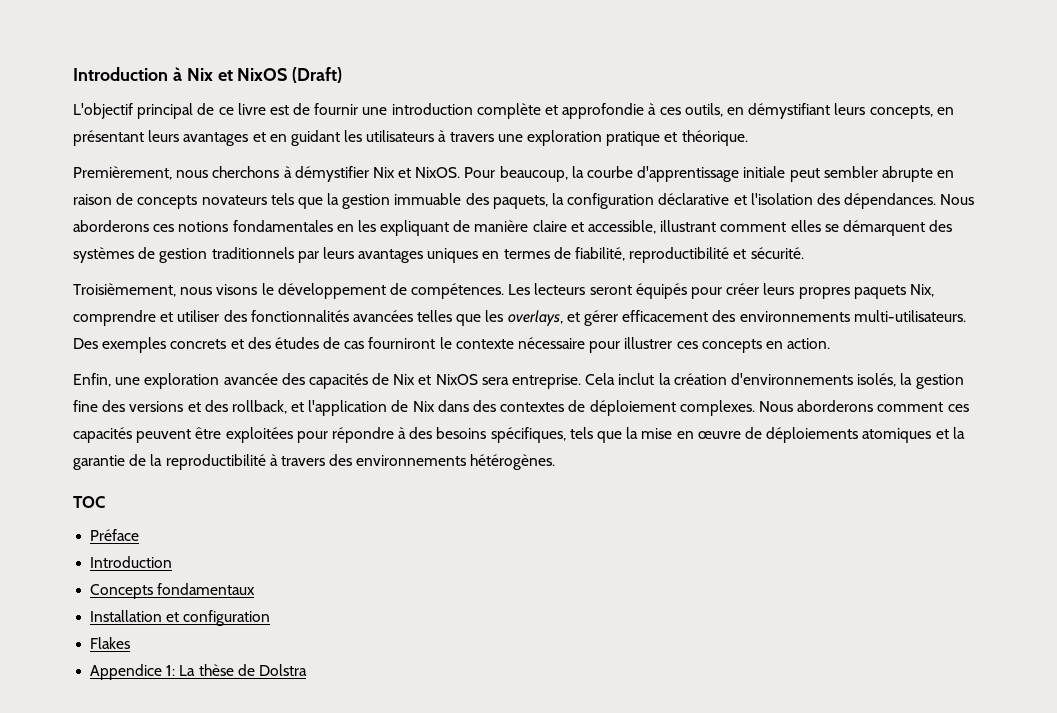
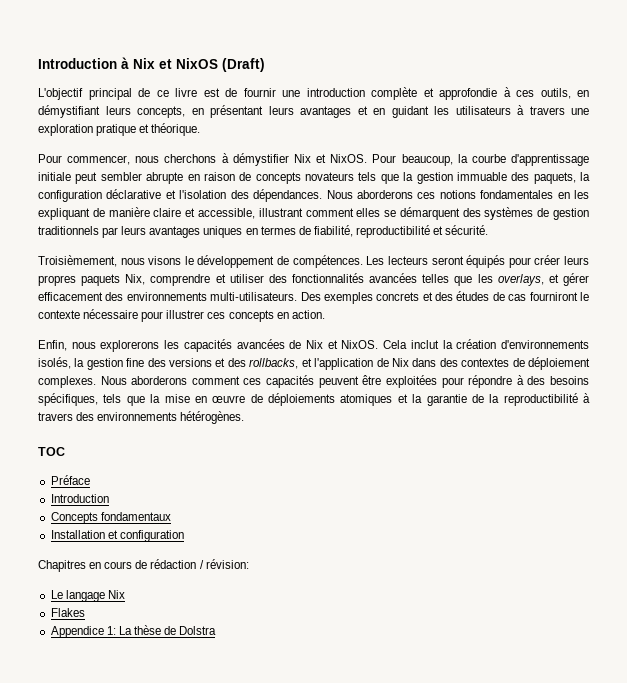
- Premièrement, nous cherchons à démystifier Nix et NixOS.
+ Pour commencer, nous cherchons à démystifier Nix et NixOS.
- Enfin, une exploration avancée des capacités de Nix et NixOS sera entreprise.
+ Enfin, nous explorerons les capacités avancées de Nix et NixOS.
- Cela inclut la création d'environnements isolés, la gestion fine des versions et des rollback, et l'application de Nix dans des contextes de déploiement complexes.
+ Cela inclut la création d'environnements isolés, la gestion fine des versions et des rollbacks, et l'application de Nix dans des contextes de déploiement complexes.
+ Chapitres en cours de rédaction / révision:
+ Le langage Nix

